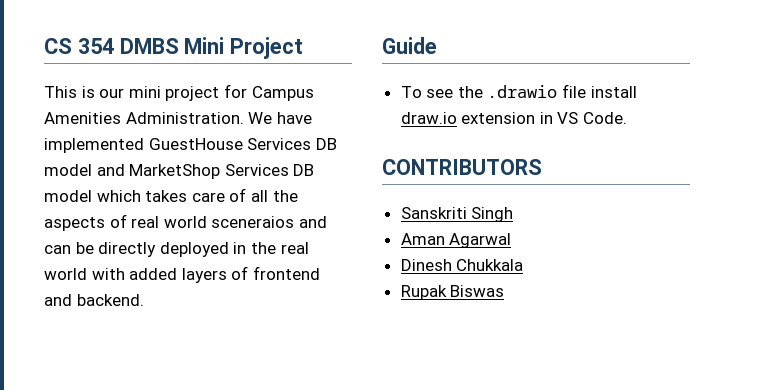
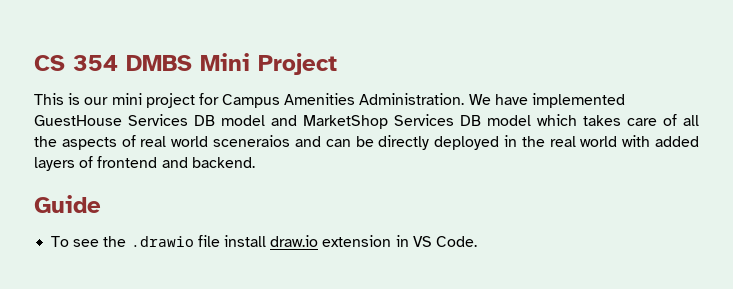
- CONTRIBUTORS
- Sanskriti Singh
- Aman Agarwal
- Dinesh Chukkala
- Rupak Biswas

